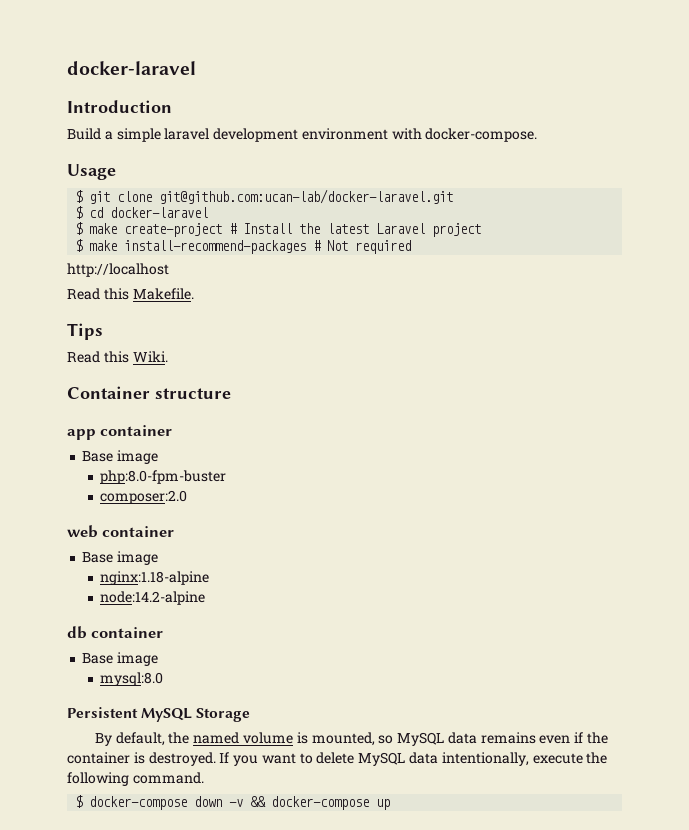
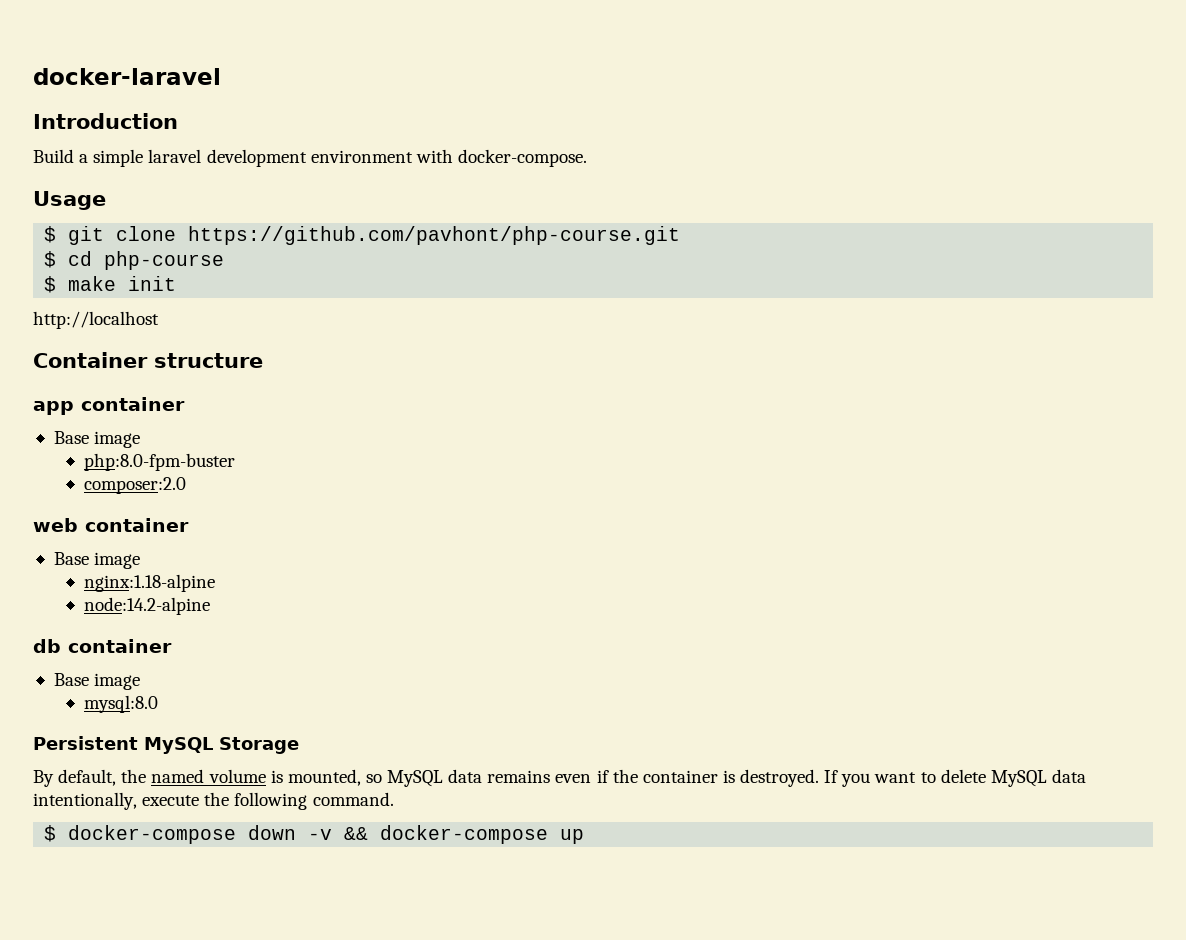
- $ git clone git@github.com:ucan-lab/docker-laravel.git
+ $ git clone https://github.com/pavhont/php-course.git
- $ cd docker-laravel
- $ make create-project # Install the latest Laravel project
- $ make install-recommend-packages # Not required
+ $ cd php-course
+ $ make init
  http://localhost
- Read this Makefile.
- Tips
- Read this Wiki.

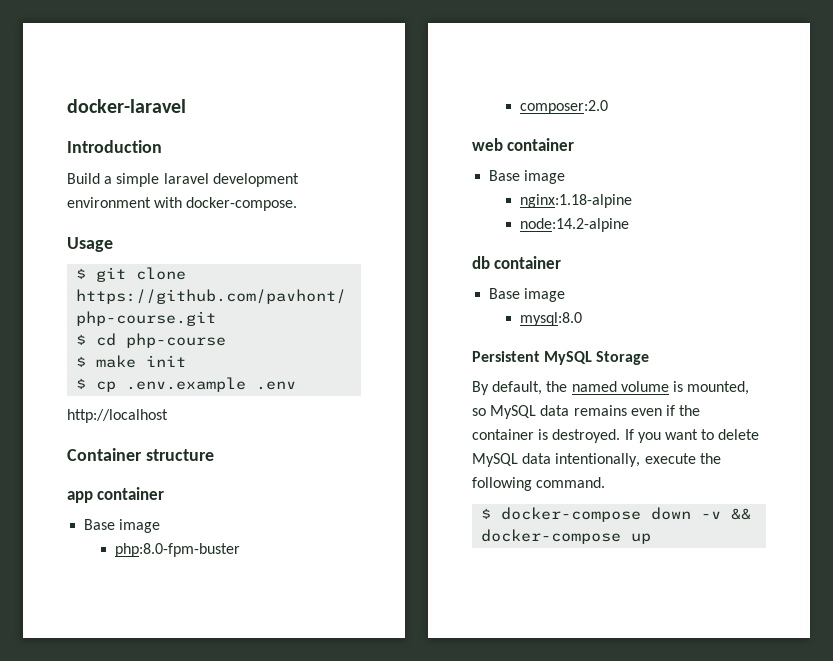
+ $ cp .env.example .env

